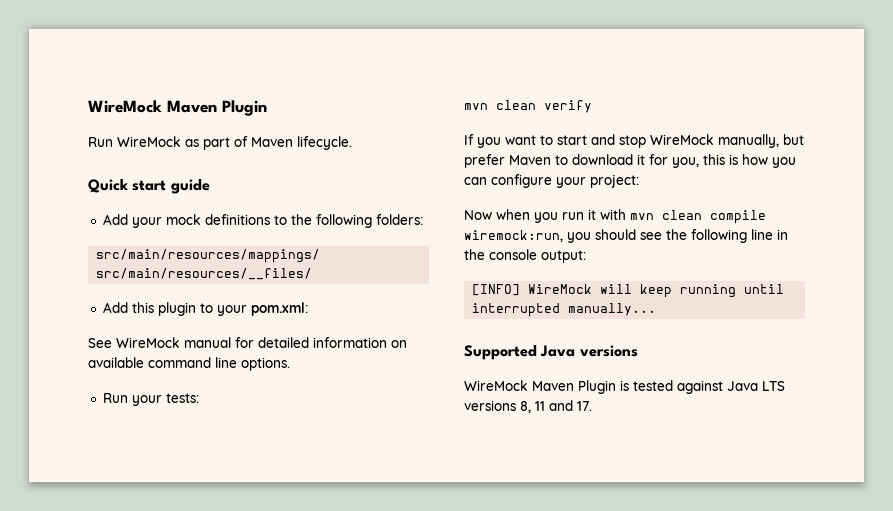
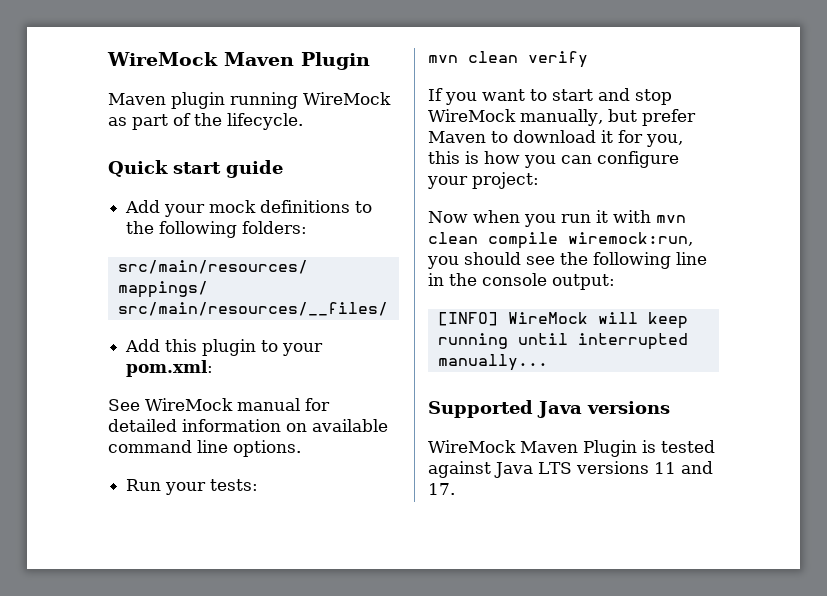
- Run WireMock as part of Maven lifecycle.
+ Maven plugin running WireMock as part of the lifecycle.
- WireMock Maven Plugin is tested against Java LTS versions 8, 11 and 17.
+ WireMock Maven Plugin is tested against Java LTS versions 11 and 17.

